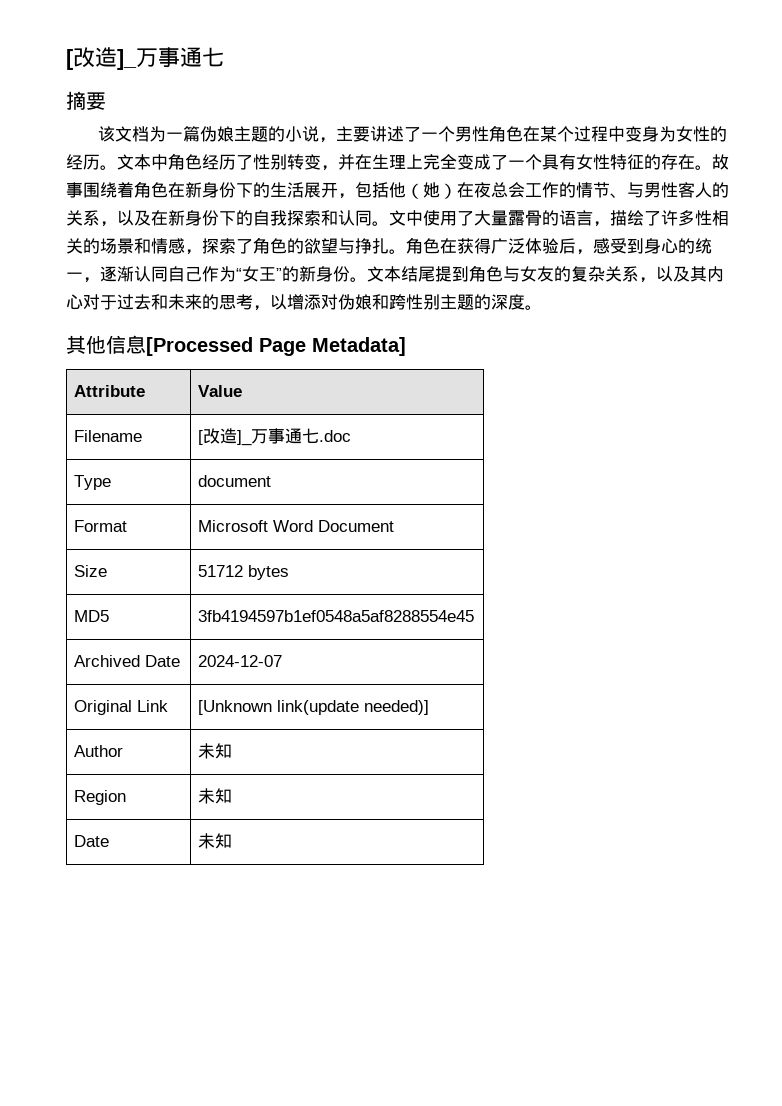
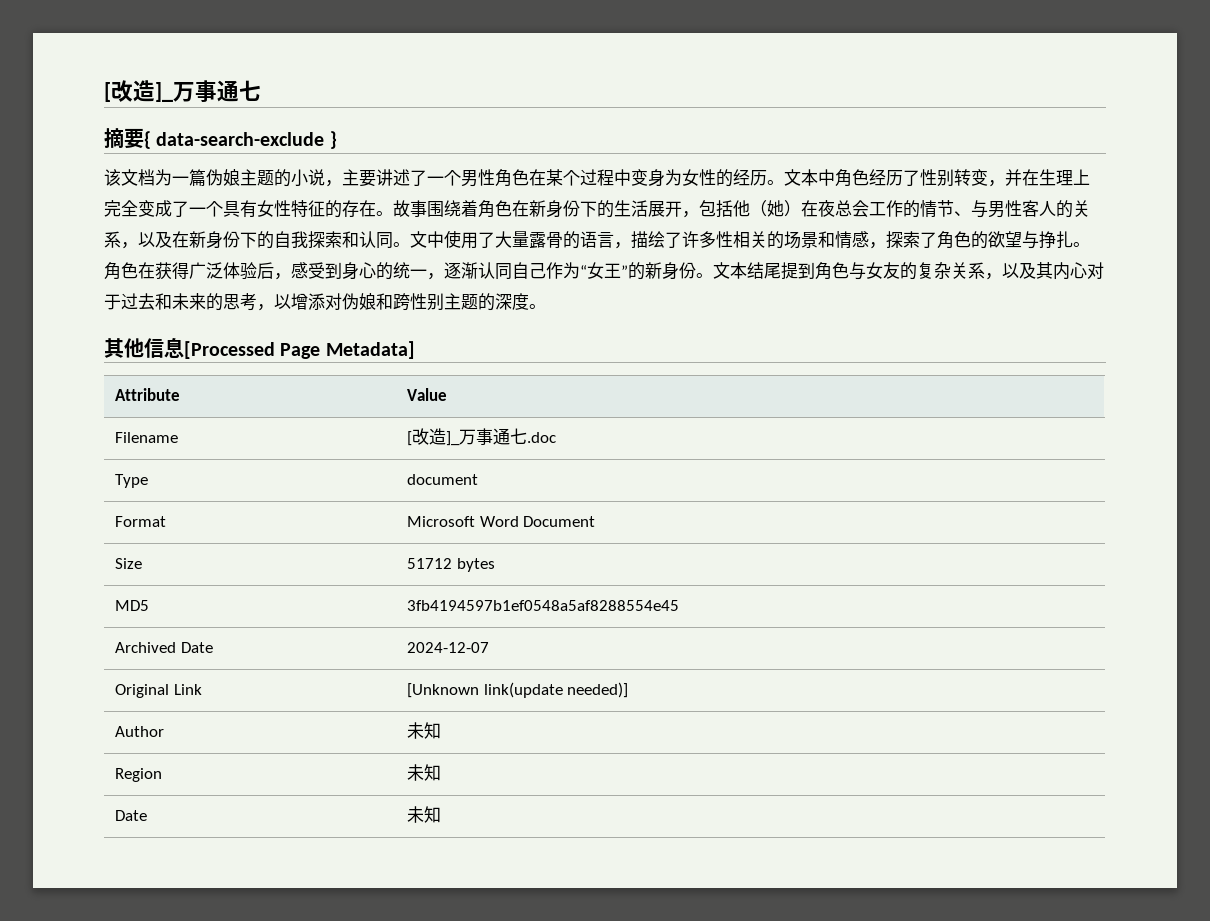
- 摘要
+ 摘要{ data-search-exclude }

